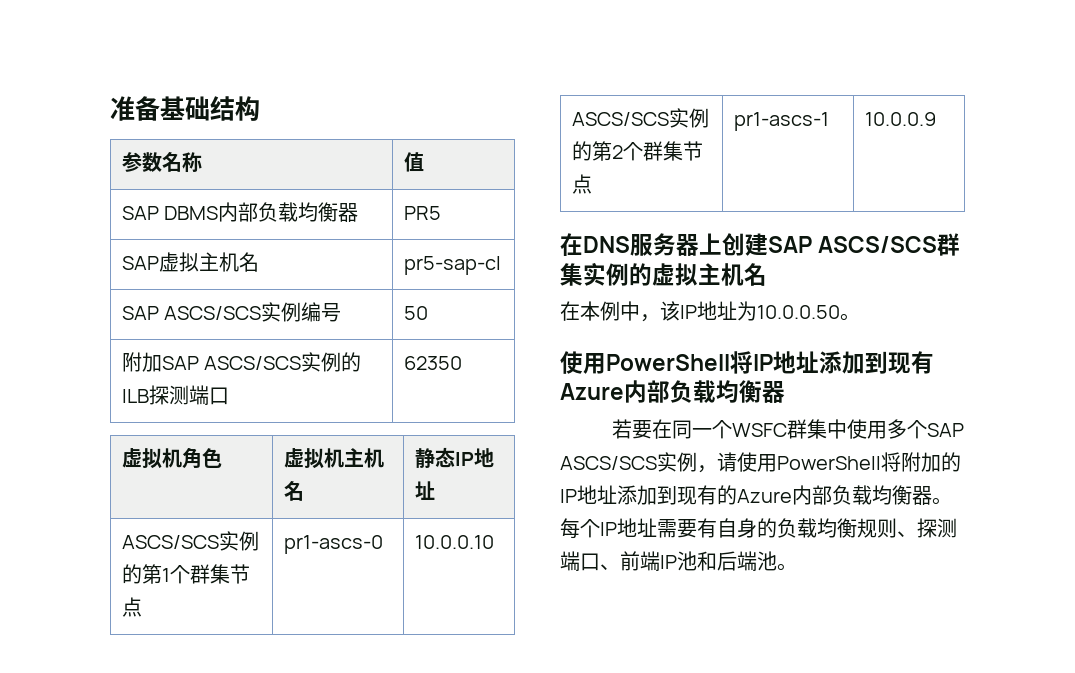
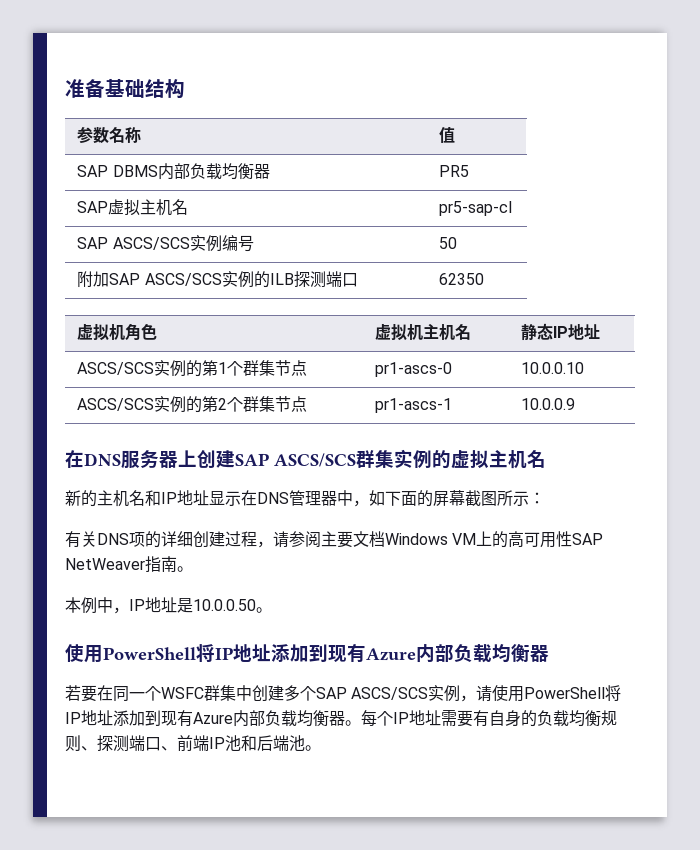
- 在本例中，该IP地址为10.0.0.50。
+ 新的主机名和IP地址显示在DNS管理器中，如下面的屏幕截图所示：
+ 有关DNS项的详细创建过程，请参阅主要文档Windows VM上的高可用性SAP NetWeaver指南。
+ 本例中，IP地址是10.0.0.50。
- 若要在同一个WSFC群集中使用多个SAP ASCS/SCS实例，请使用PowerShell将附加的IP地址添加到现有的Azure内部负载均衡器。
+ 若要在同一个WSFC群集中创建多个SAP ASCS/SCS实例，请使用PowerShell将IP地址添加到现有Azure内部负载均衡器。

